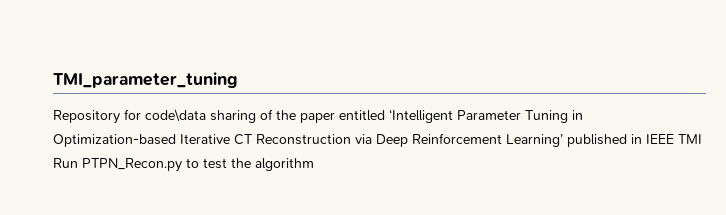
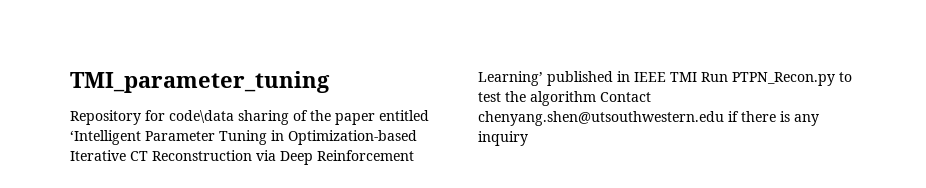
- Repository for code\data sharing of the paper entitled ‘Intelligent Parameter Tuning in Optimization-based Iterative CT Reconstruction via Deep Reinforcement Learning’ published in IEEE TMI Run PTPN_Recon.py to test the algorithm
+ Repository for code\data sharing of the paper entitled ‘Intelligent Parameter Tuning in Optimization-based Iterative CT Reconstruction via Deep Reinforcement Learning’ published in IEEE TMI Run PTPN_Recon.py to test the algorithm Contact chenyang.shen@utsouthwestern.edu if there is any inquiry

